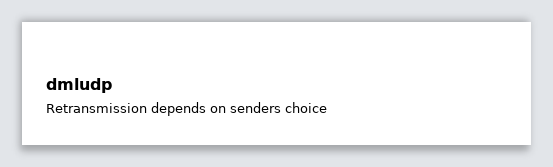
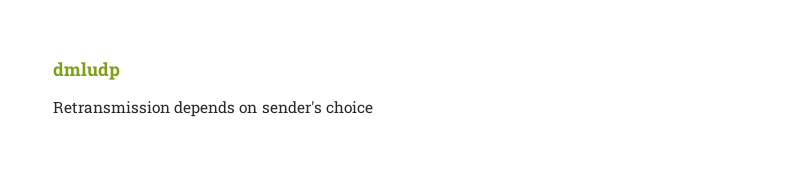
- Retransmission depends on senders choice
+ Retransmission depends on sender's choice

